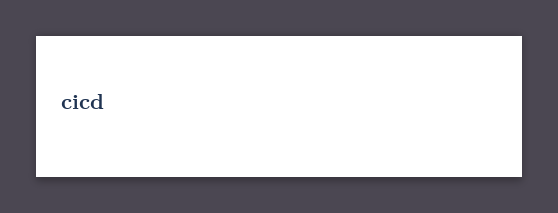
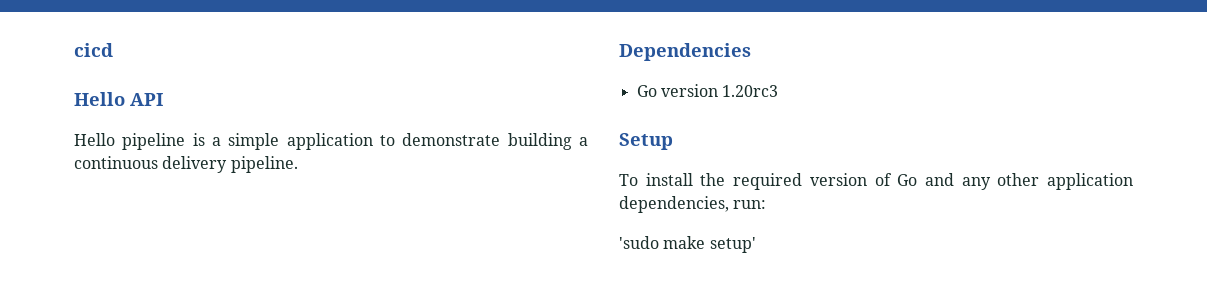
+ Hello API
+ Hello pipeline is a simple application to demonstrate building a continuous delivery pipeline.
+ Dependencies
+ Go version 1.20rc3
+ Setup
+ To install the required version of Go and any other application dependencies, run:
+ 'sudo make setup'

